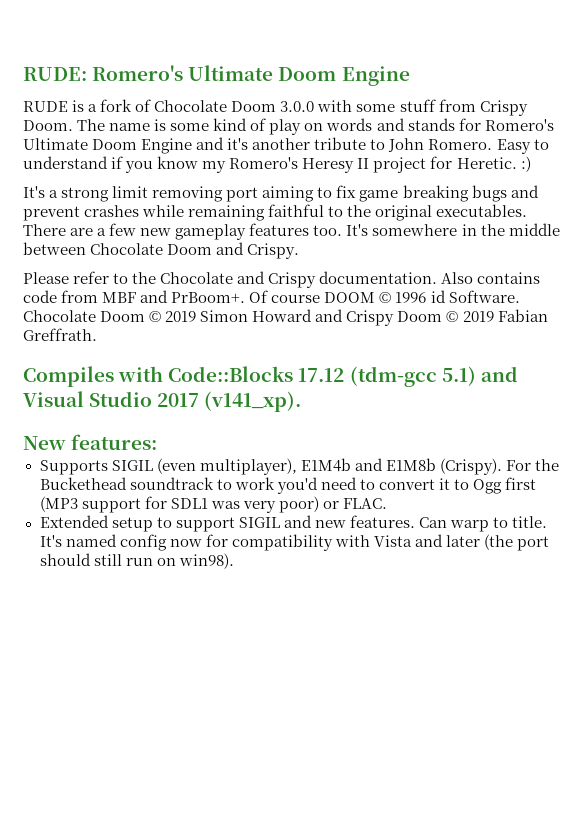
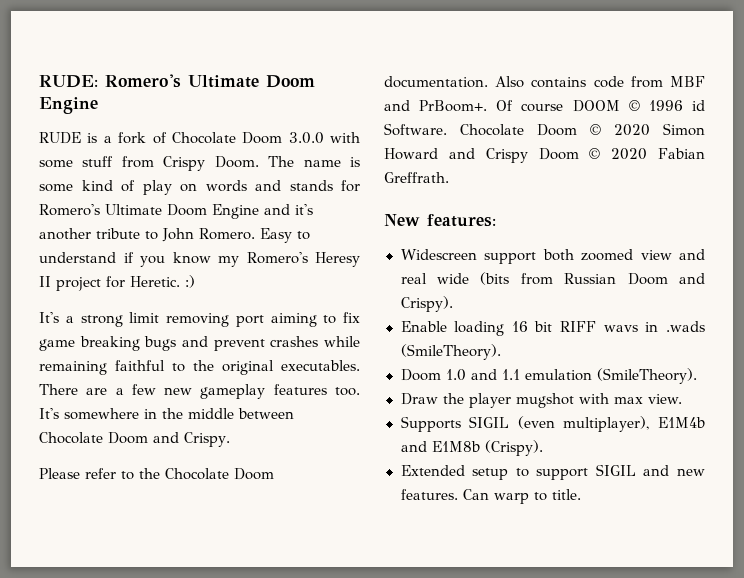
- Please refer to the Chocolate and Crispy documentation.
+ Please refer to the Chocolate Doom documentation.
- Chocolate Doom © 2019 Simon Howard and Crispy Doom © 2019 Fabian Greffrath.
+ Chocolate Doom © 2020 Simon Howard and Crispy Doom © 2020 Fabian Greffrath.
- Compiles with Code::Blocks 17.12 (tdm-gcc 5.1) and Visual Studio 2017 (v141_xp).
  New features:
+ Widescreen support both zoomed view and real wide (bits from Russian Doom and Crispy).
+ Enable loading 16 bit RIFF wavs in .wads (SmileTheory).
+ Doom 1.0 and 1.1 emulation (SmileTheory).
+ Draw the player mugshot with max view.
- For the Buckethead soundtrack to work you'd need to convert it to Ogg first (MP3 support for SDL1 was very poor) or FLAC.
- It's named config now for compatibility with Vista and later (the port should still run on win98).

